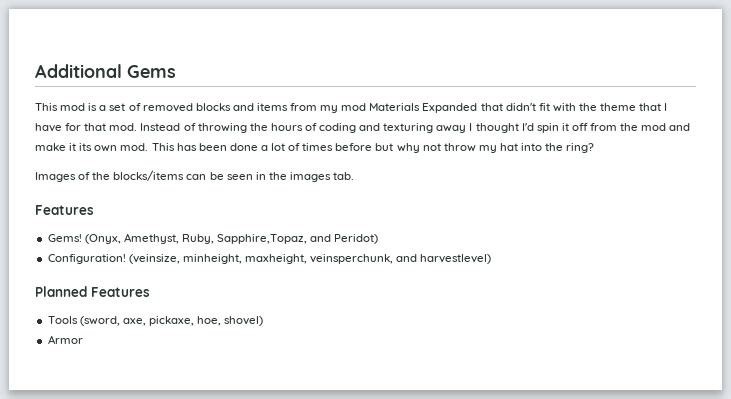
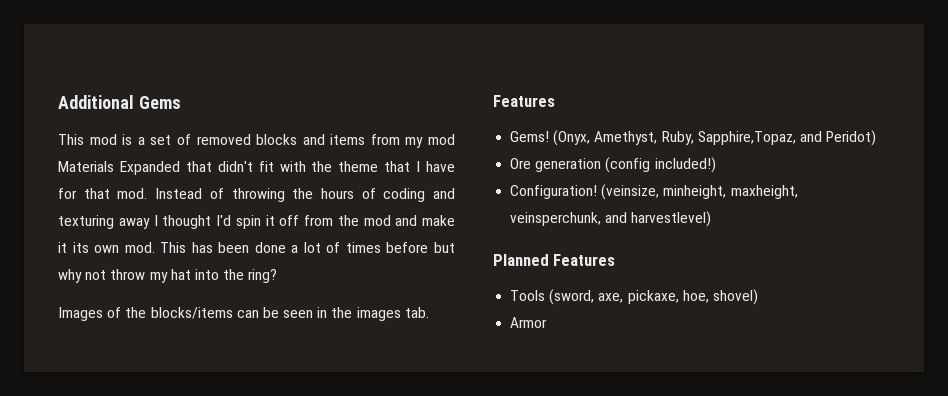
+ Ore generation (config included!)

